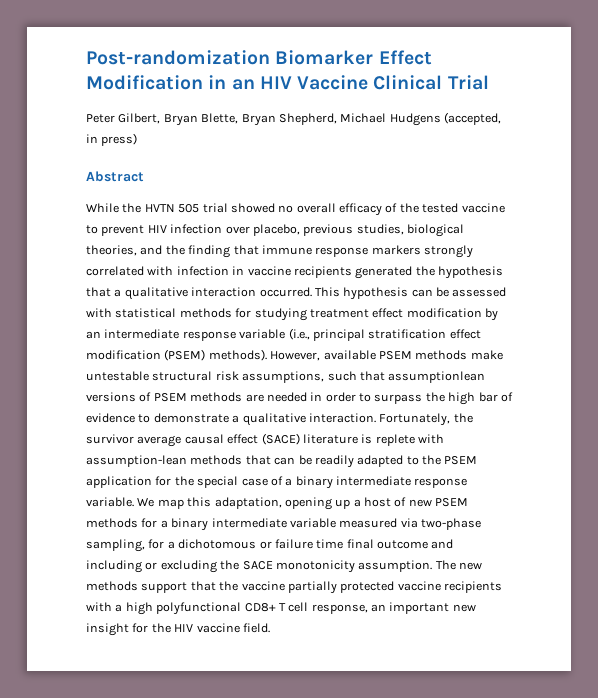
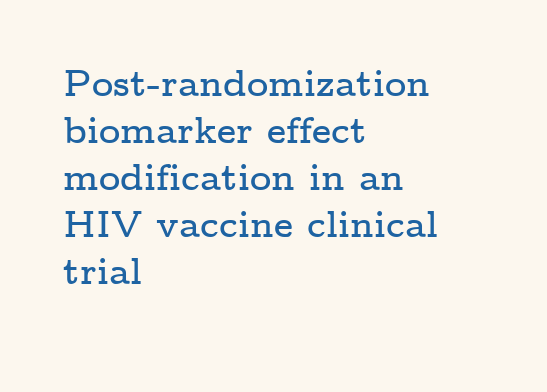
- Post-randomization Biomarker Effect Modification in an HIV Vaccine Clinical Trial
- Peter Gilbert, Bryan Blette, Bryan Shepherd, Michael Hudgens (accepted, in press)
- Abstract
- While the HVTN 505 trial showed no overall efficacy of the tested vaccine to prevent HIV infection over placebo, previous studies, biological theories, and the finding that immune response markers strongly correlated with infection in vaccine recipients generated the hypothesis that a qualitative interaction occurred. This hypothesis can be assessed with statistical methods for studying treatment effect modification by an intermediate response variable (i.e., principal stratification effect modification (PSEM) methods). However, available PSEM methods make untestable structural risk assumptions, such that assumptionlean versions of PSEM methods are needed in order to surpass the high bar of evidence to demonstrate a qualitative interaction. Fortunately, the survivor average causal effect (SACE) literature is replete with assumption-lean methods that can be readily adapted to the PSEM application for the special case of a binary intermediate response variable. We map this adaptation, opening up a host of new PSEM methods for a binary intermediate variable measured via two-phase sampling, for a dichotomous or failure time final outcome and including or excluding the SACE monotonicity assumption. The new methods support that the vaccine partially protected vaccine recipients with a high polyfunctional CD8+ T cell response, an important new insight for the HIV vaccine field.
+ Post-randomization biomarker effect modification in an HIV vaccine clinical trial

